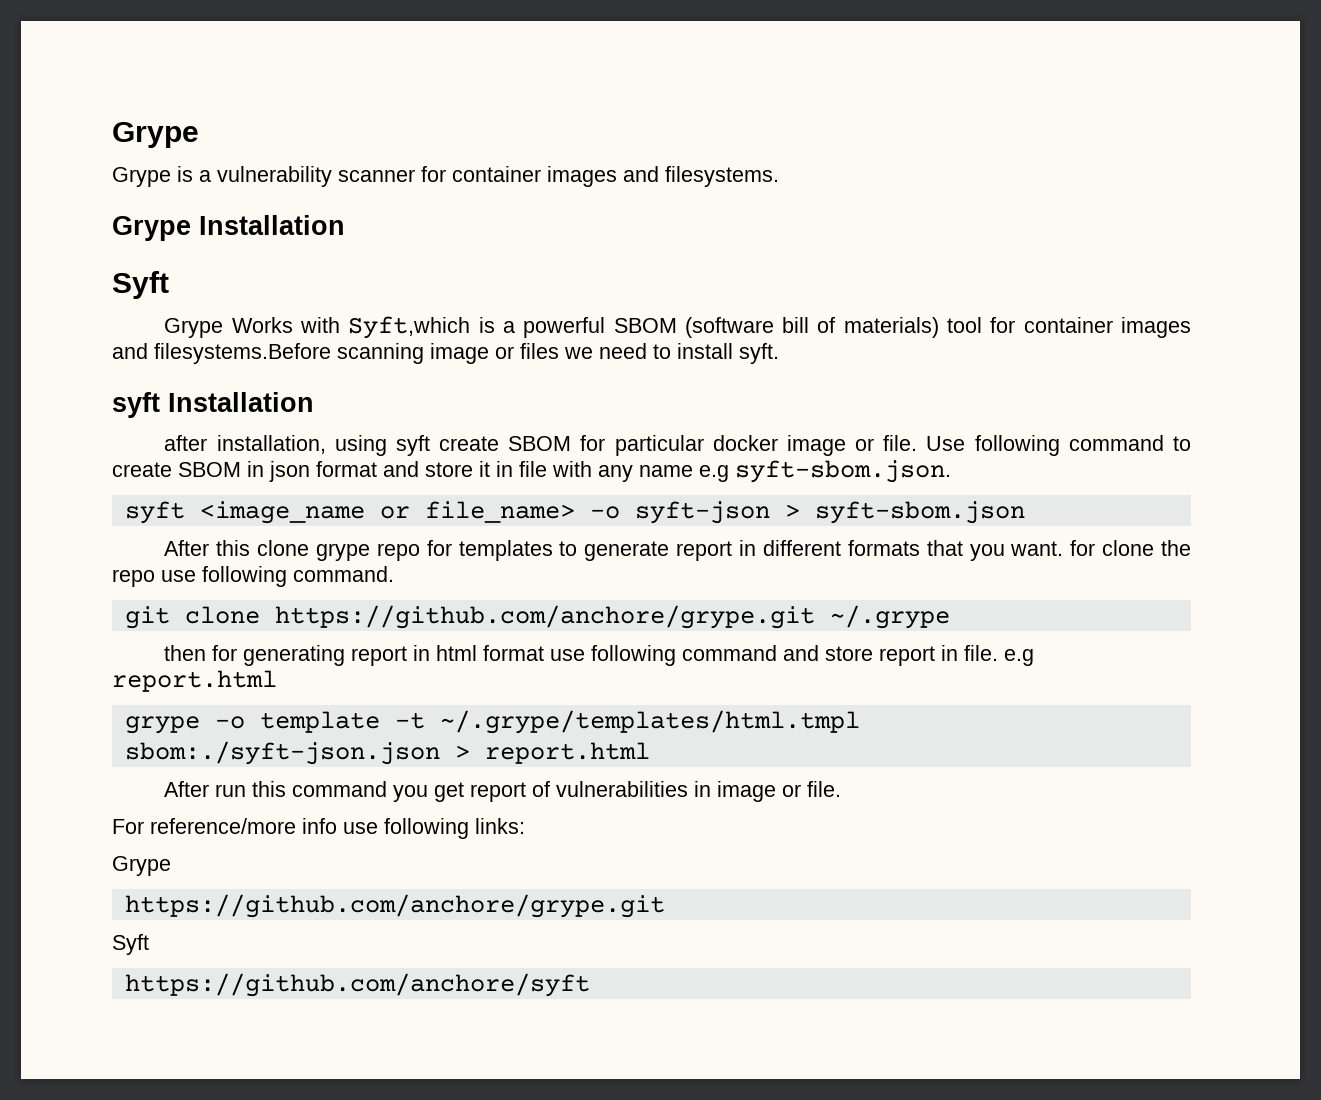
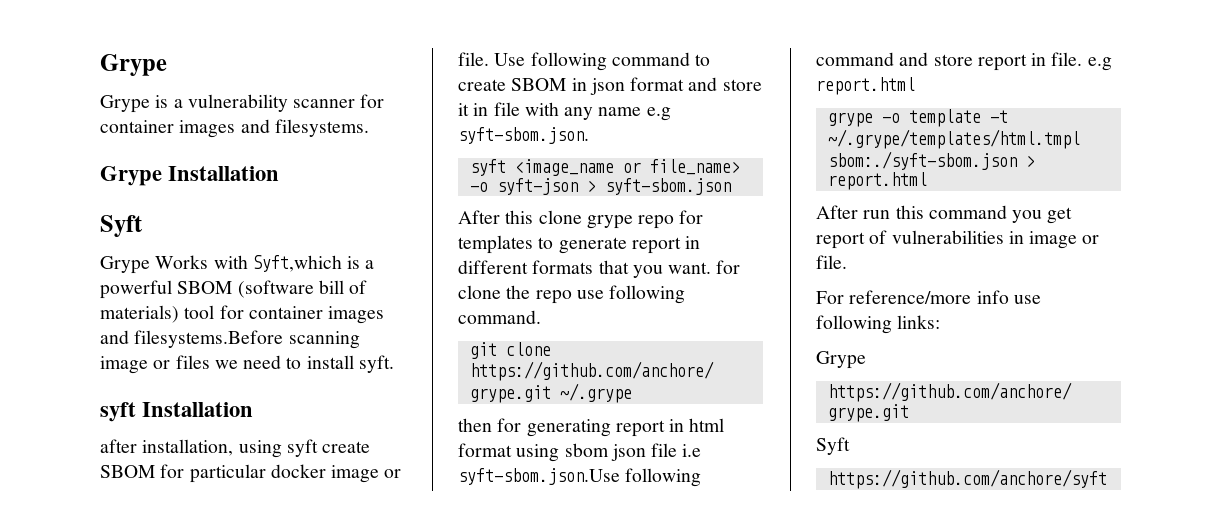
- then for generating report in html format use following command and store report in file. e.g report.html
+ then for generating report in html format using sbom json file i.e syft-sbom.json.Use following command and store report in file. e.g report.html
- grype -o template -t ~/.grype/templates/html.tmpl sbom:./syft-json.json > report.html
+ grype -o template -t ~/.grype/templates/html.tmpl sbom:./syft-sbom.json > report.html

